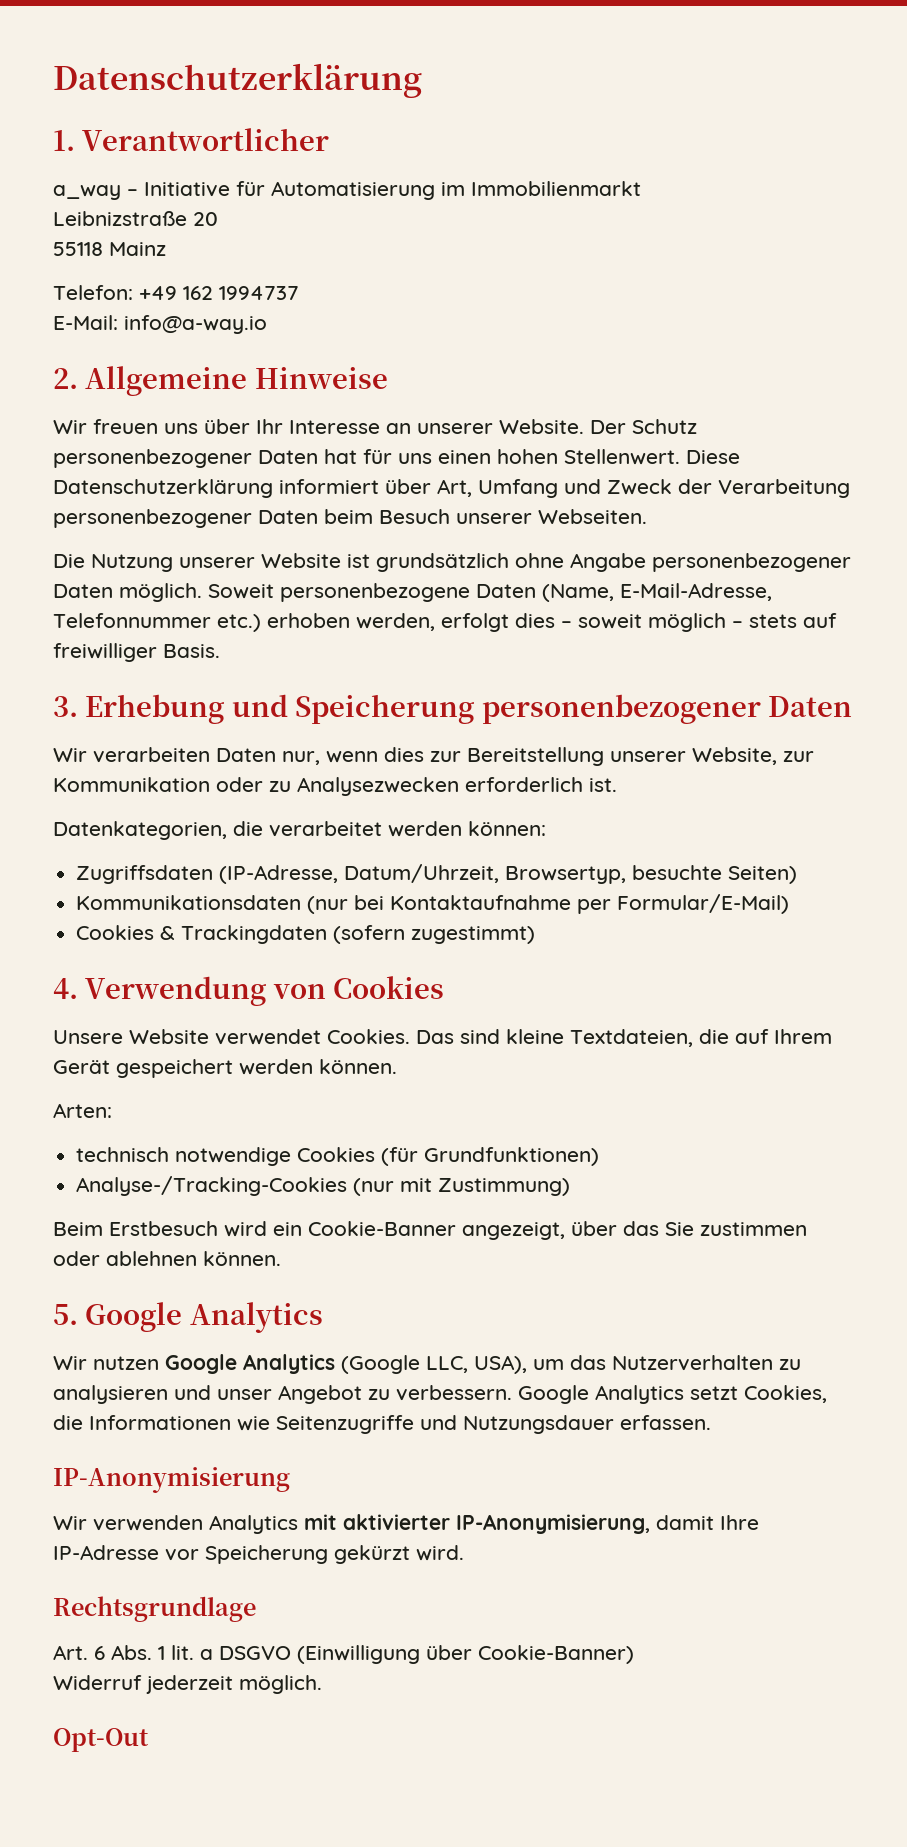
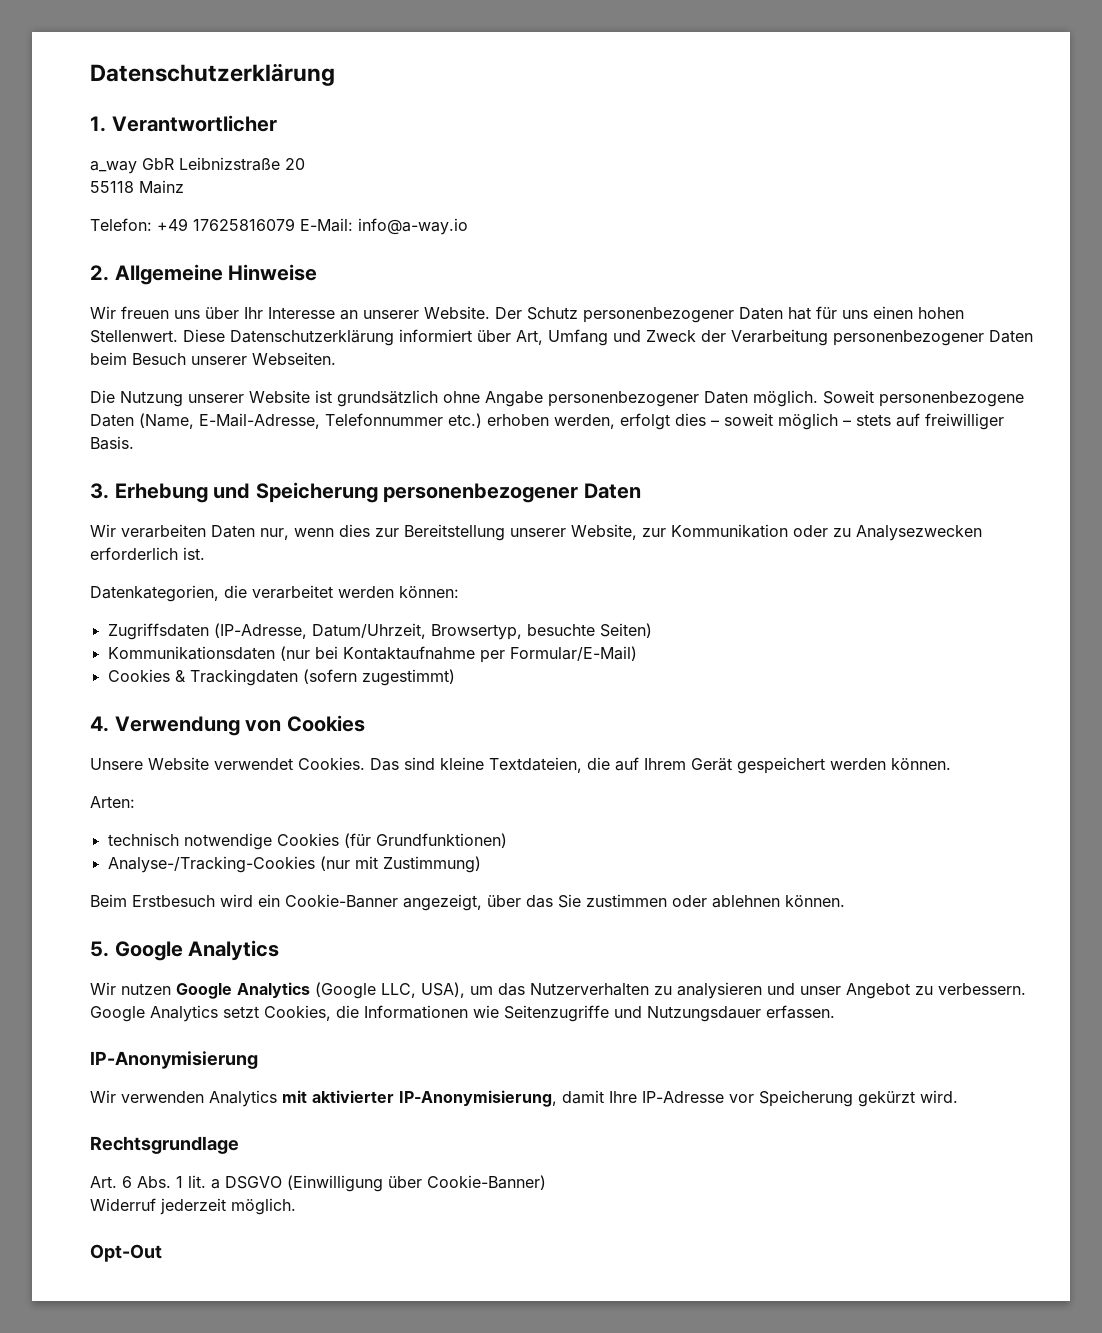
- a_way – Initiative für Automatisierung im Immobilienmarkt
- Leibnizstraße 20
+ a_way GbR Leibnizstraße 20
- Telefon: +49 162 1994737
- E-Mail: info@a-way.io
+ Telefon: +49 17625816079 E-Mail: info@a-way.io

